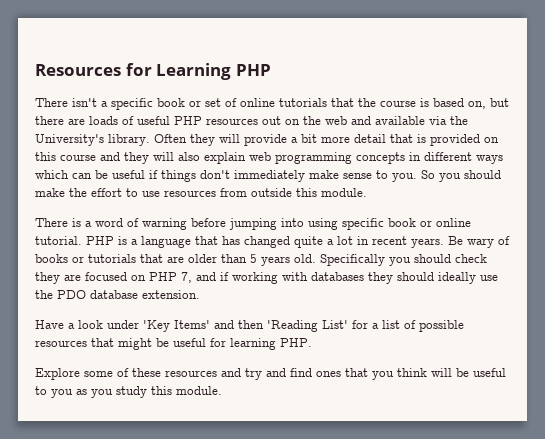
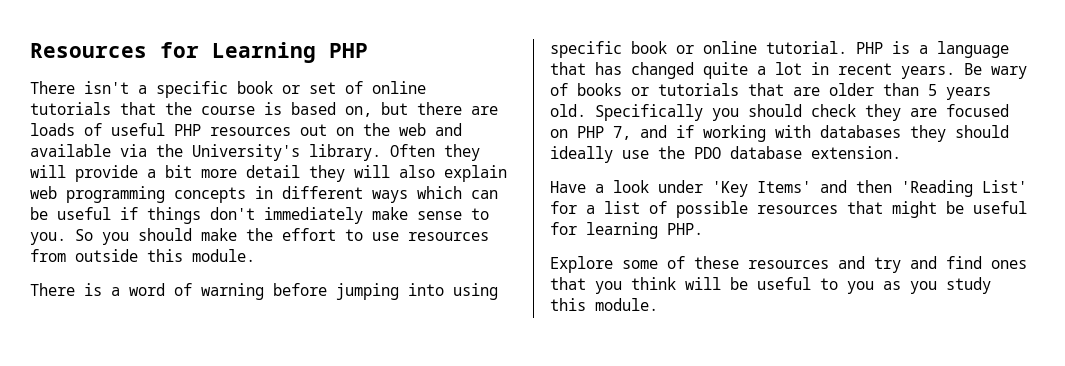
- Often they will provide a bit more detail that is provided on this course and they will also explain web programming concepts in different ways which can be useful if things don't immediately make sense to you.
+ Often they will provide a bit more detail they will also explain web programming concepts in different ways which can be useful if things don't immediately make sense to you.

